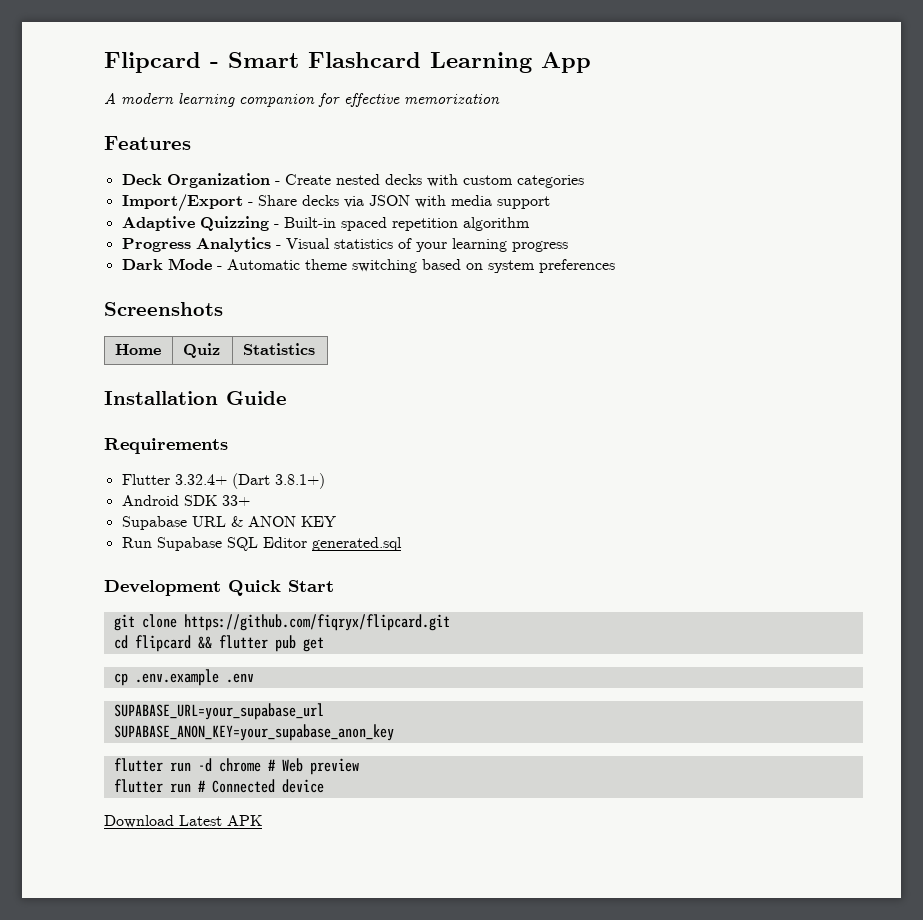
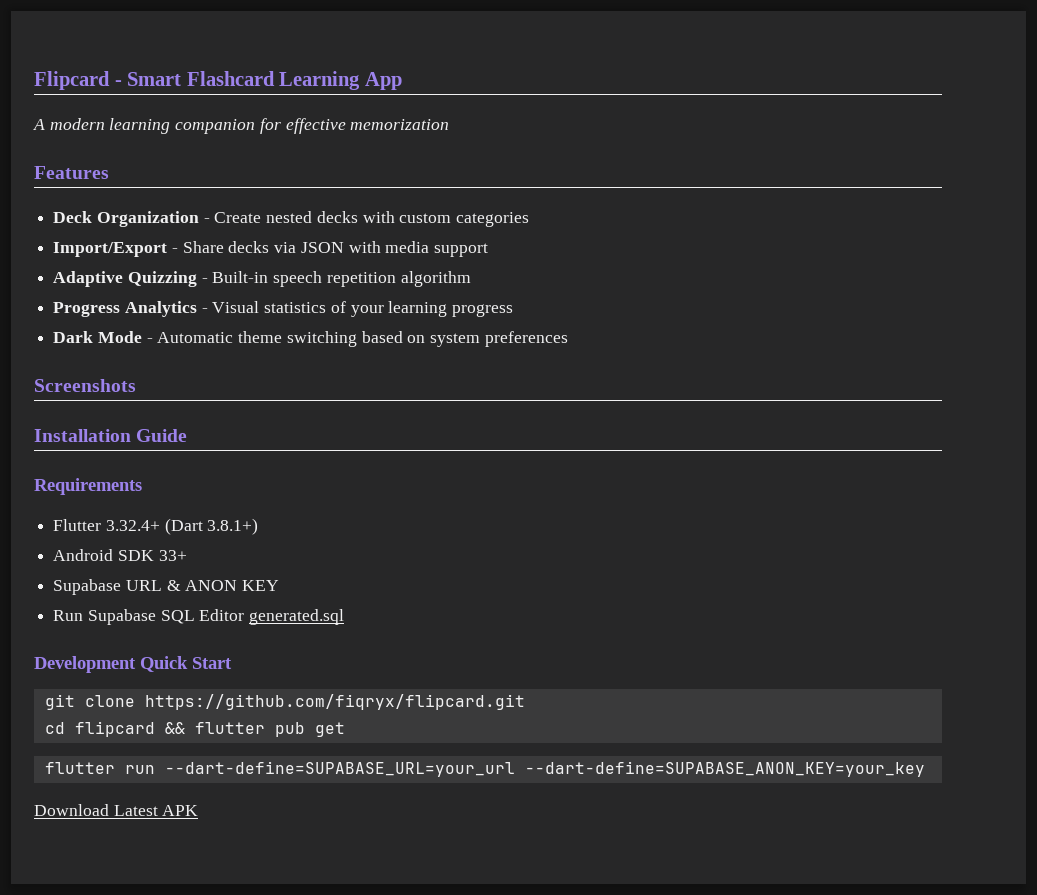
- Adaptive Quizzing - Built-in spaced repetition algorithm
+ Adaptive Quizzing - Built-in speech repetition algorithm
- Home | Quiz | Statistics
- cp .env.example .env
- SUPABASE_URL=your_supabase_url
- SUPABASE_ANON_KEY=your_supabase_anon_key
- flutter run -d chrome # Web preview
- flutter run # Connected device
+ flutter run --dart-define=SUPABASE_URL=your_url --dart-define=SUPABASE_ANON_KEY=your_key

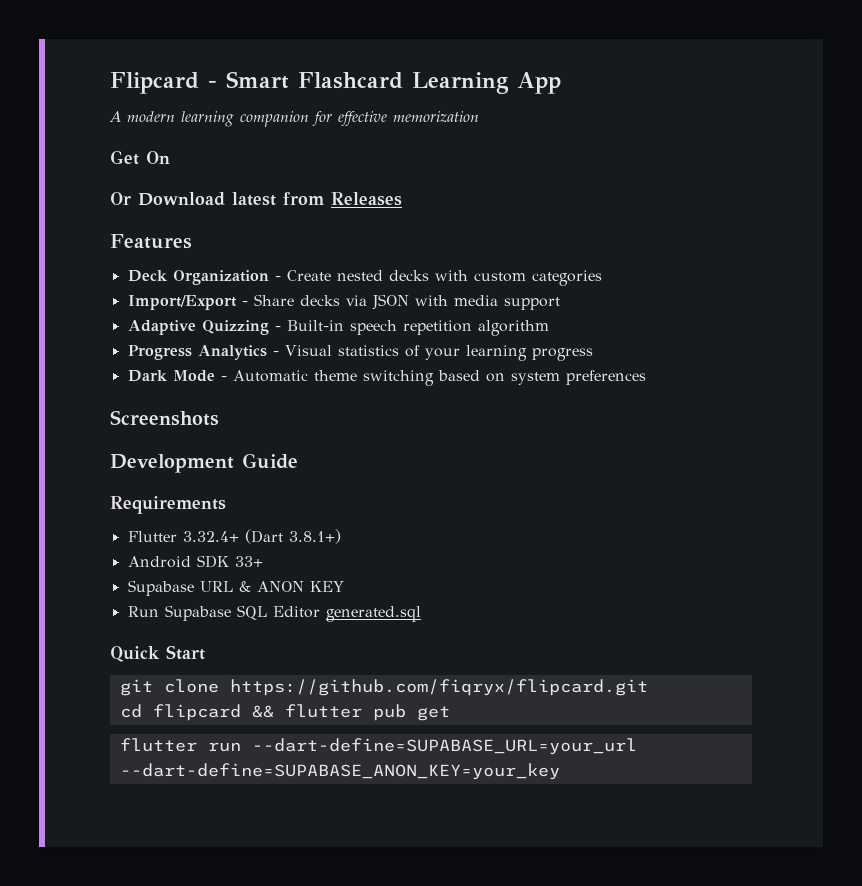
+ Get On
+ Or Download latest from Releases
- Installation Guide
+ Development Guide
- Development Quick Start
+ Quick Start
- Download Latest APK

